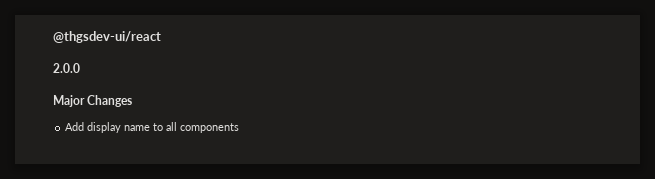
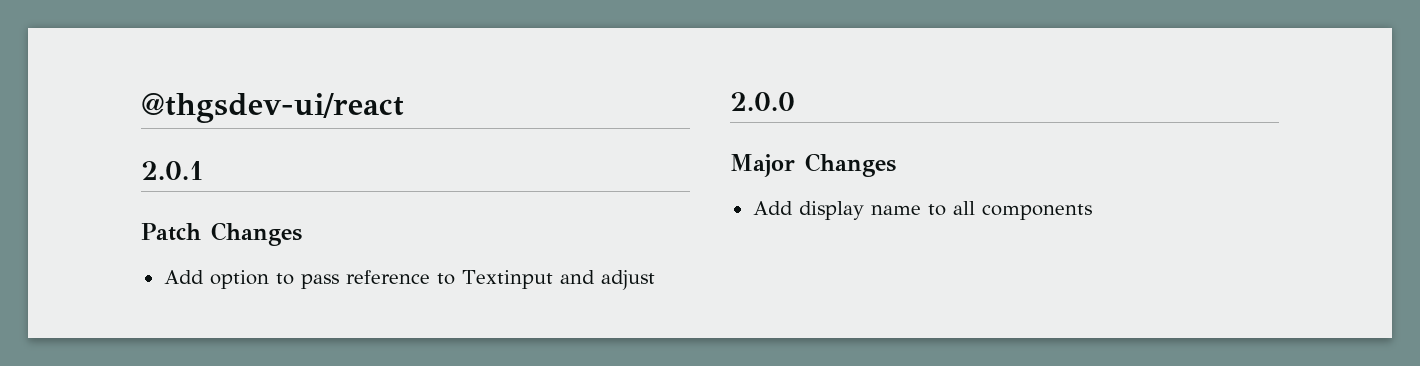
+ 2.0.1
+ Patch Changes
+ Add option to pass reference to Textinput and adjust

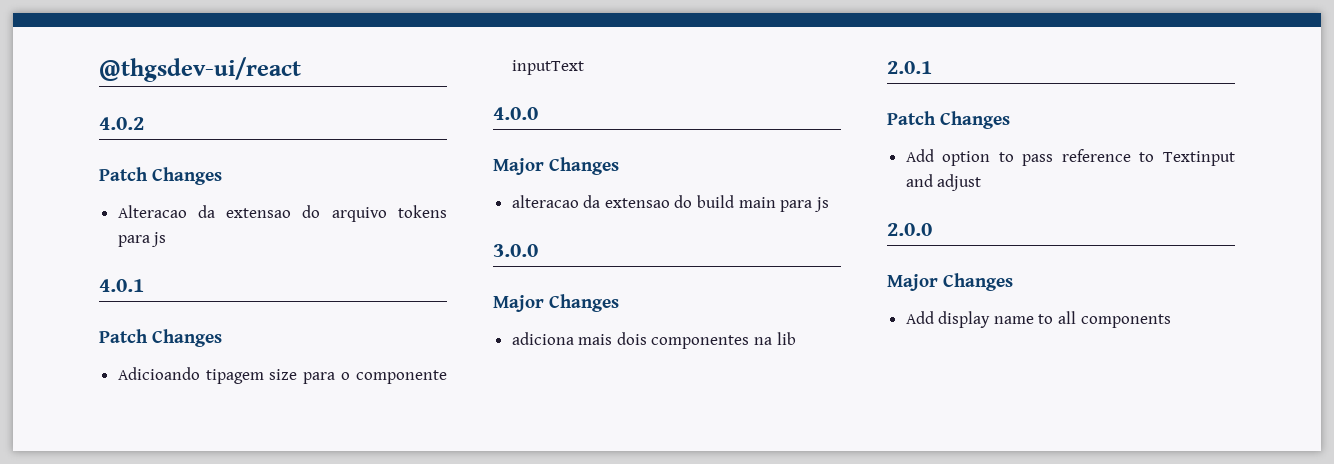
+ 4.0.2
+ Patch Changes
+ Alteracao da extensao do arquivo tokens para js
+ 4.0.1
+ Patch Changes
+ Adicioando tipagem size para o componente inputText
+ 4.0.0
+ Major Changes
+ alteracao da extensao do build main para js
+ 3.0.0
+ Major Changes
+ adiciona mais dois componentes na lib

